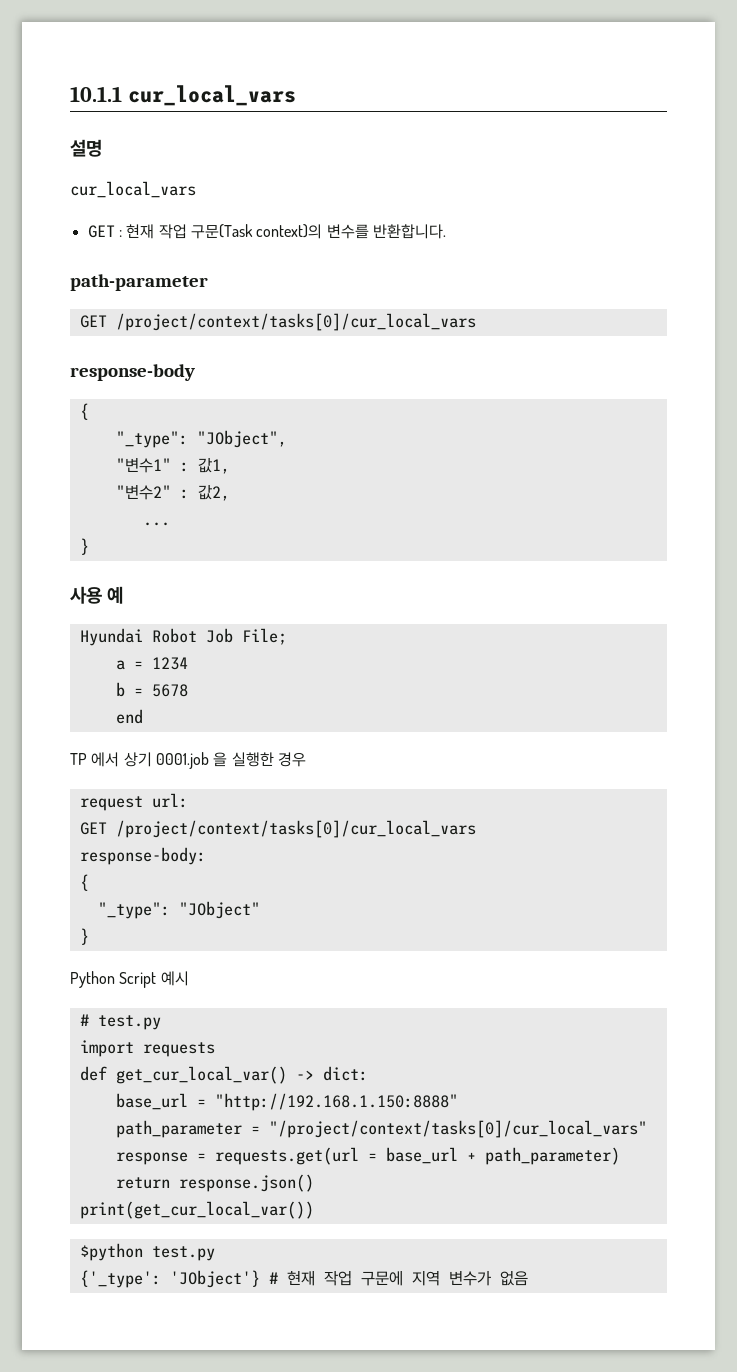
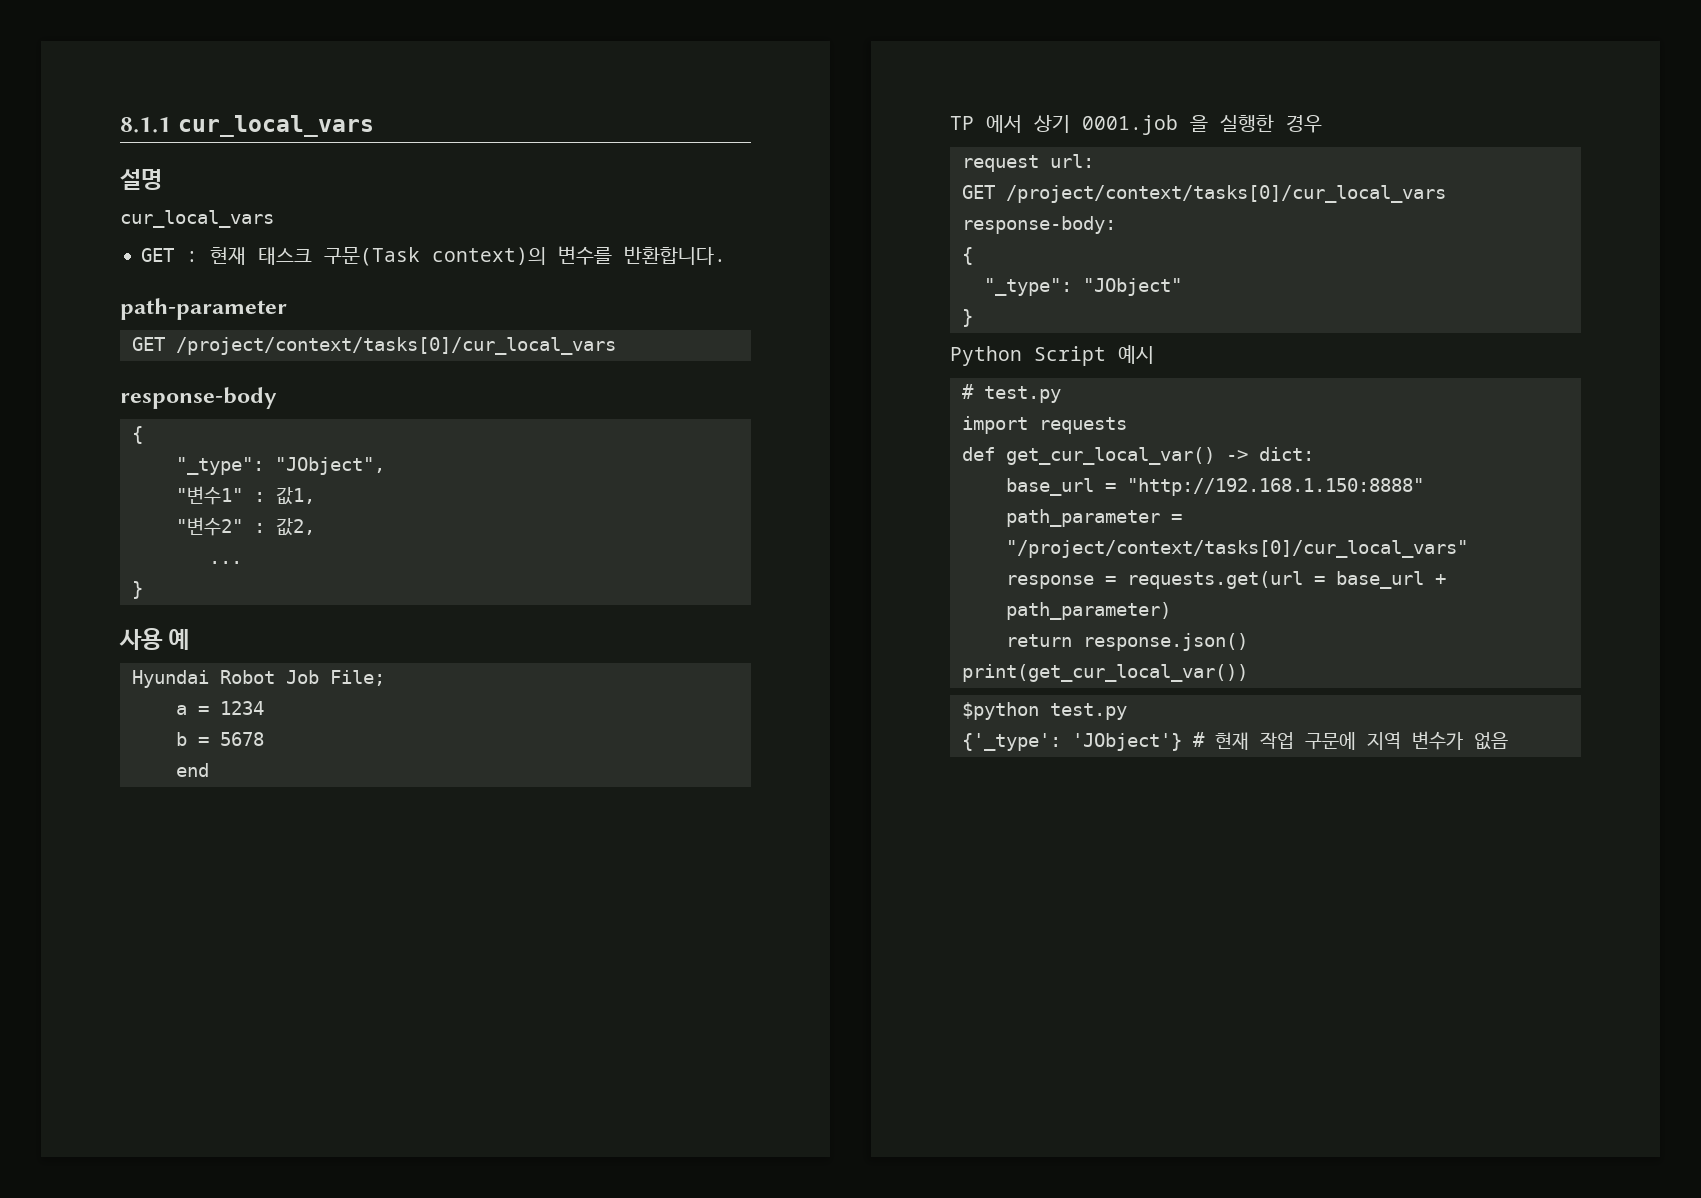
- 10.1.1 cur_local_vars
+ 8.1.1 cur_local_vars
- GET : 현재 작업 구문(Task context)의 변수를 반환합니다.
+ GET : 현재 태스크 구문(Task context)의 변수를 반환합니다.

